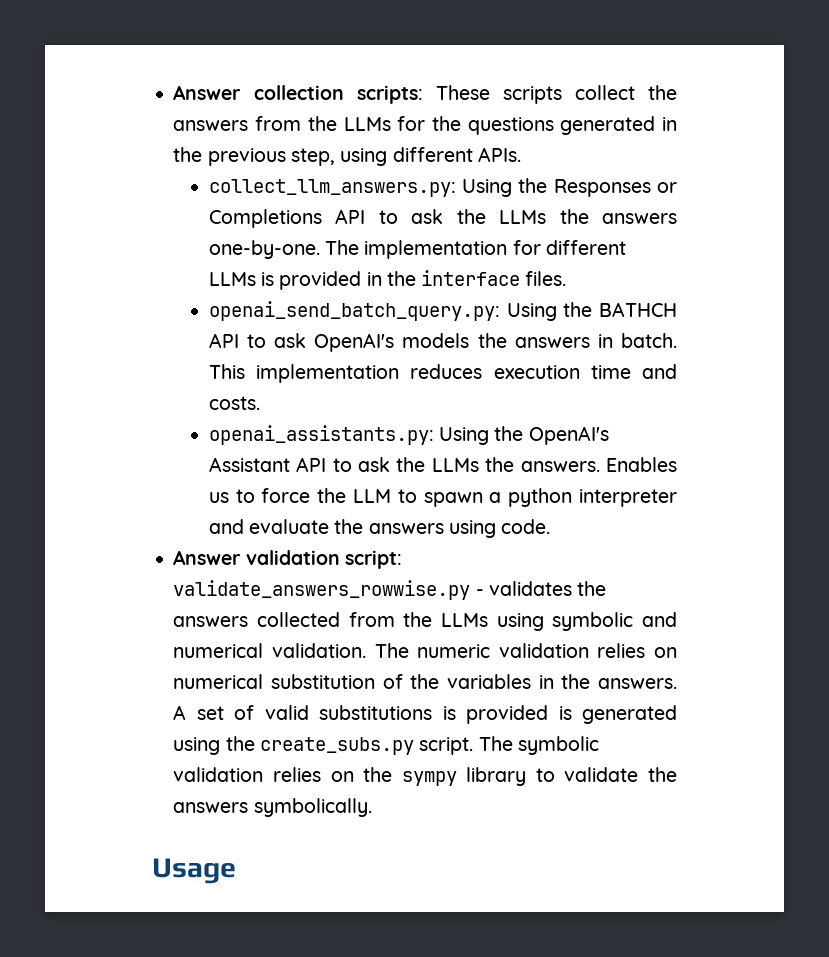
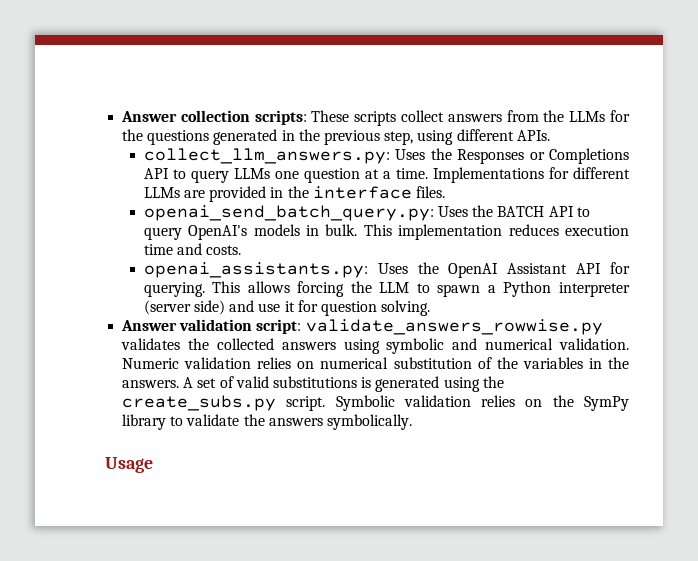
- Answer collection scripts: These scripts collect the answers from the LLMs for the questions generated in the previous step, using different APIs.
+ Answer collection scripts: These scripts collect answers from the LLMs for the questions generated in the previous step, using different APIs.
- collect_llm_answers.py: Using the Responses or Completions API to ask the LLMs the answers one-by-one. The implementation for different LLMs is provided in the interface files.
+ collect_llm_answers.py: Uses the Responses or Completions API to query LLMs one question at a time. Implementations for different LLMs are provided in the interface files.
- openai_send_batch_query.py: Using the BATHCH API to ask OpenAI's models the answers in batch.
+ openai_send_batch_query.py: Uses the BATCH API to query OpenAI's models in bulk.
- openai_assistants.py: Using the OpenAI's Assistant API to ask the LLMs the answers. Enables us to force the LLM to spawn a python interpreter and evaluate the answers using code.
+ openai_assistants.py: Uses the OpenAI Assistant API for querying. This allows forcing the LLM to spawn a Python interpreter (server side) and use it for question solving.
- Answer validation script: validate_answers_rowwise.py - validates the answers collected from the LLMs using symbolic and numerical validation.
+ Answer validation script: validate_answers_rowwise.py validates the collected answers using symbolic and numerical validation.
- The numeric validation relies on numerical substitution of the variables in the answers.
+ Numeric validation relies on numerical substitution of the variables in the answers.
- A set of valid substitutions is provided is generated using the create_subs.py script.
+ A set of valid substitutions is generated using the create_subs.py script.
- The symbolic validation relies on the sympy library to validate the answers symbolically.
+ Symbolic validation relies on the SymPy library to validate the answers symbolically.

